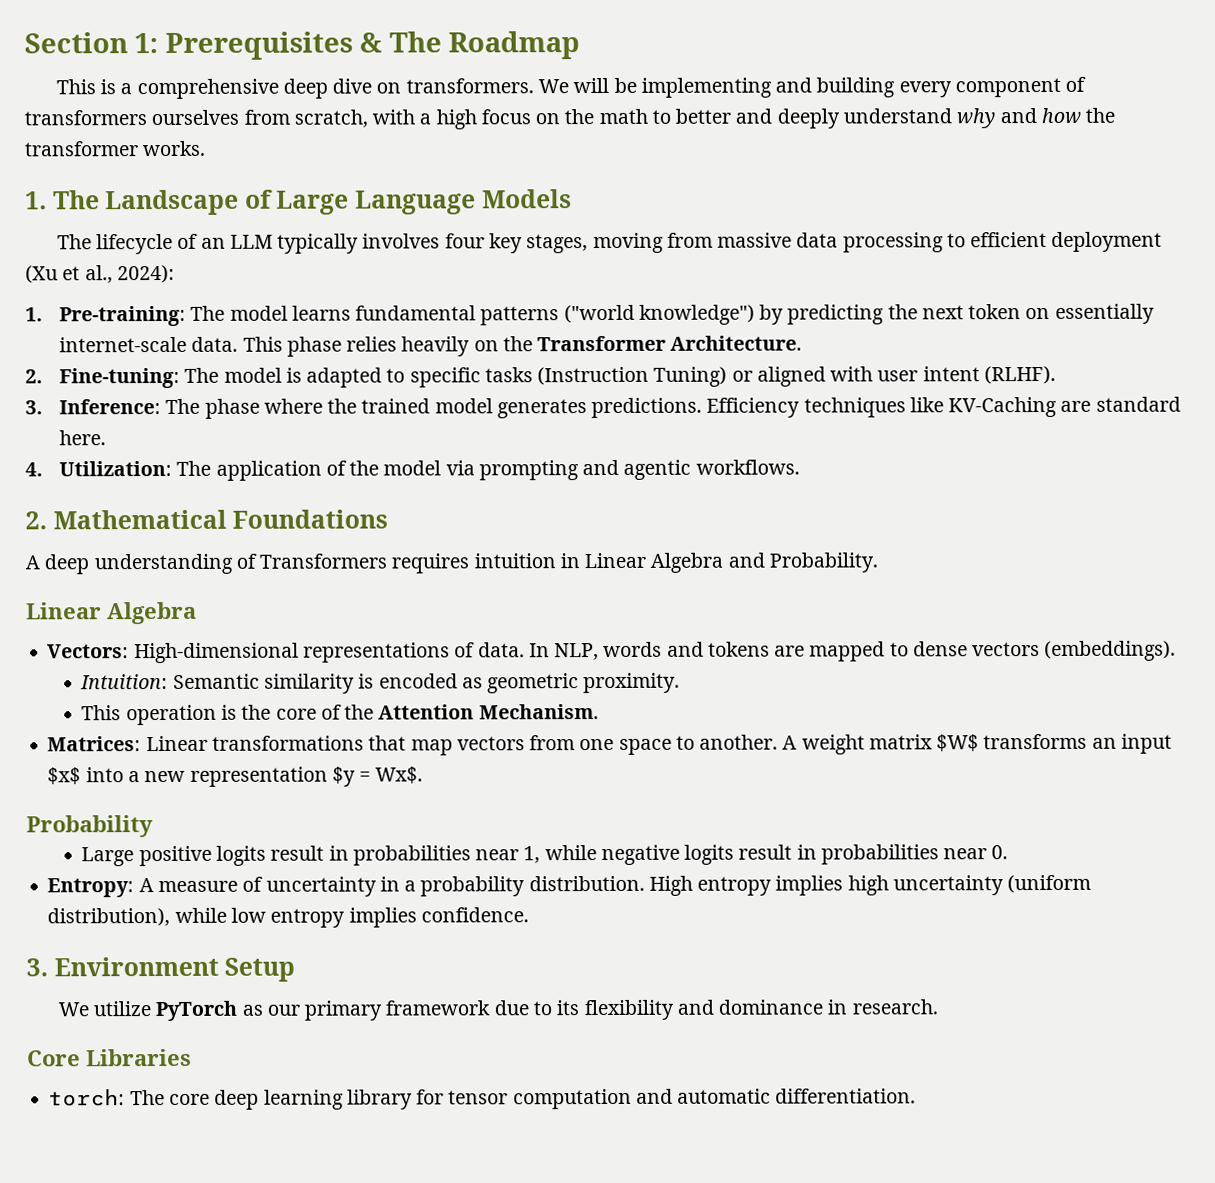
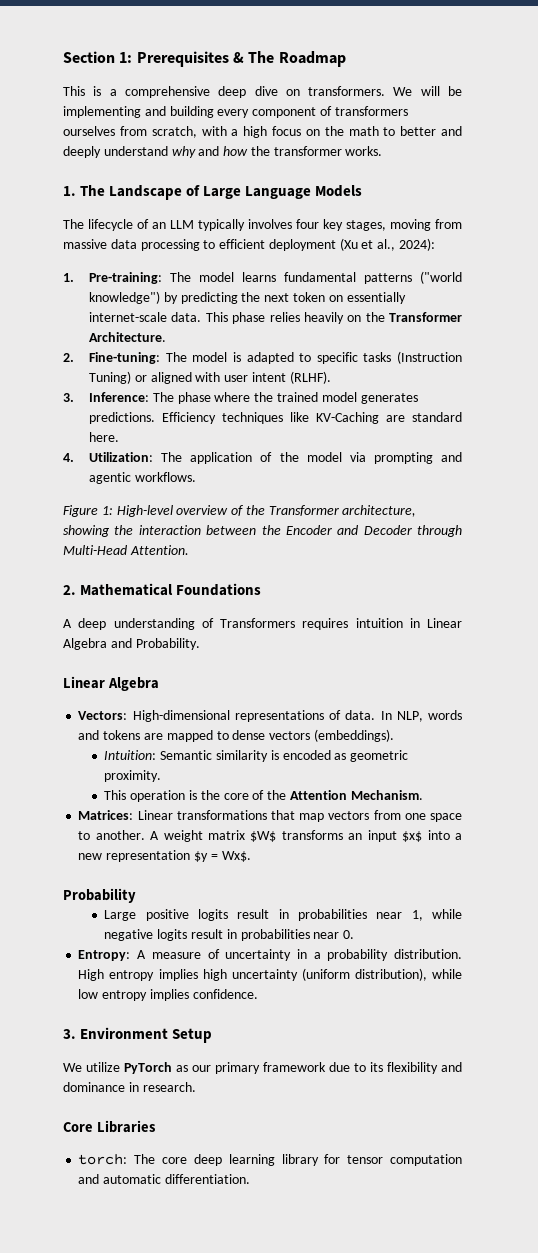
+ Figure 1: High-level overview of the Transformer architecture, showing the interaction between the Encoder and Decoder through Multi-Head Attention.

